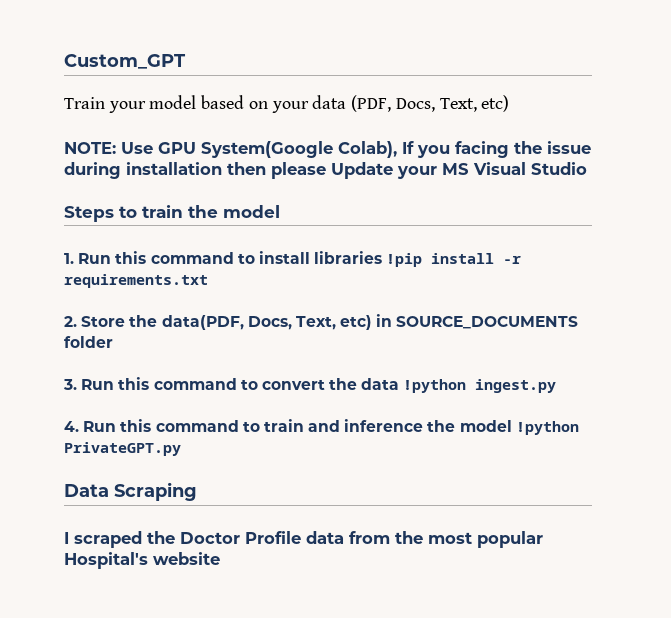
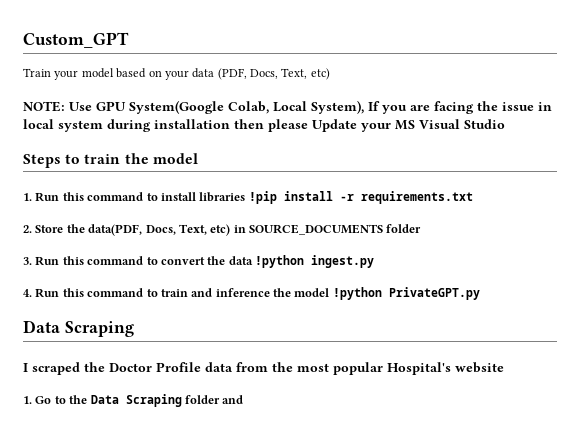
- NOTE: Use GPU System(Google Colab), If you facing the issue during installation then please Update your MS Visual Studio
+ NOTE: Use GPU System(Google Colab, Local System), If you are facing the issue in local system during installation then please Update your MS Visual Studio
+ 1. Go to the Data Scraping folder and

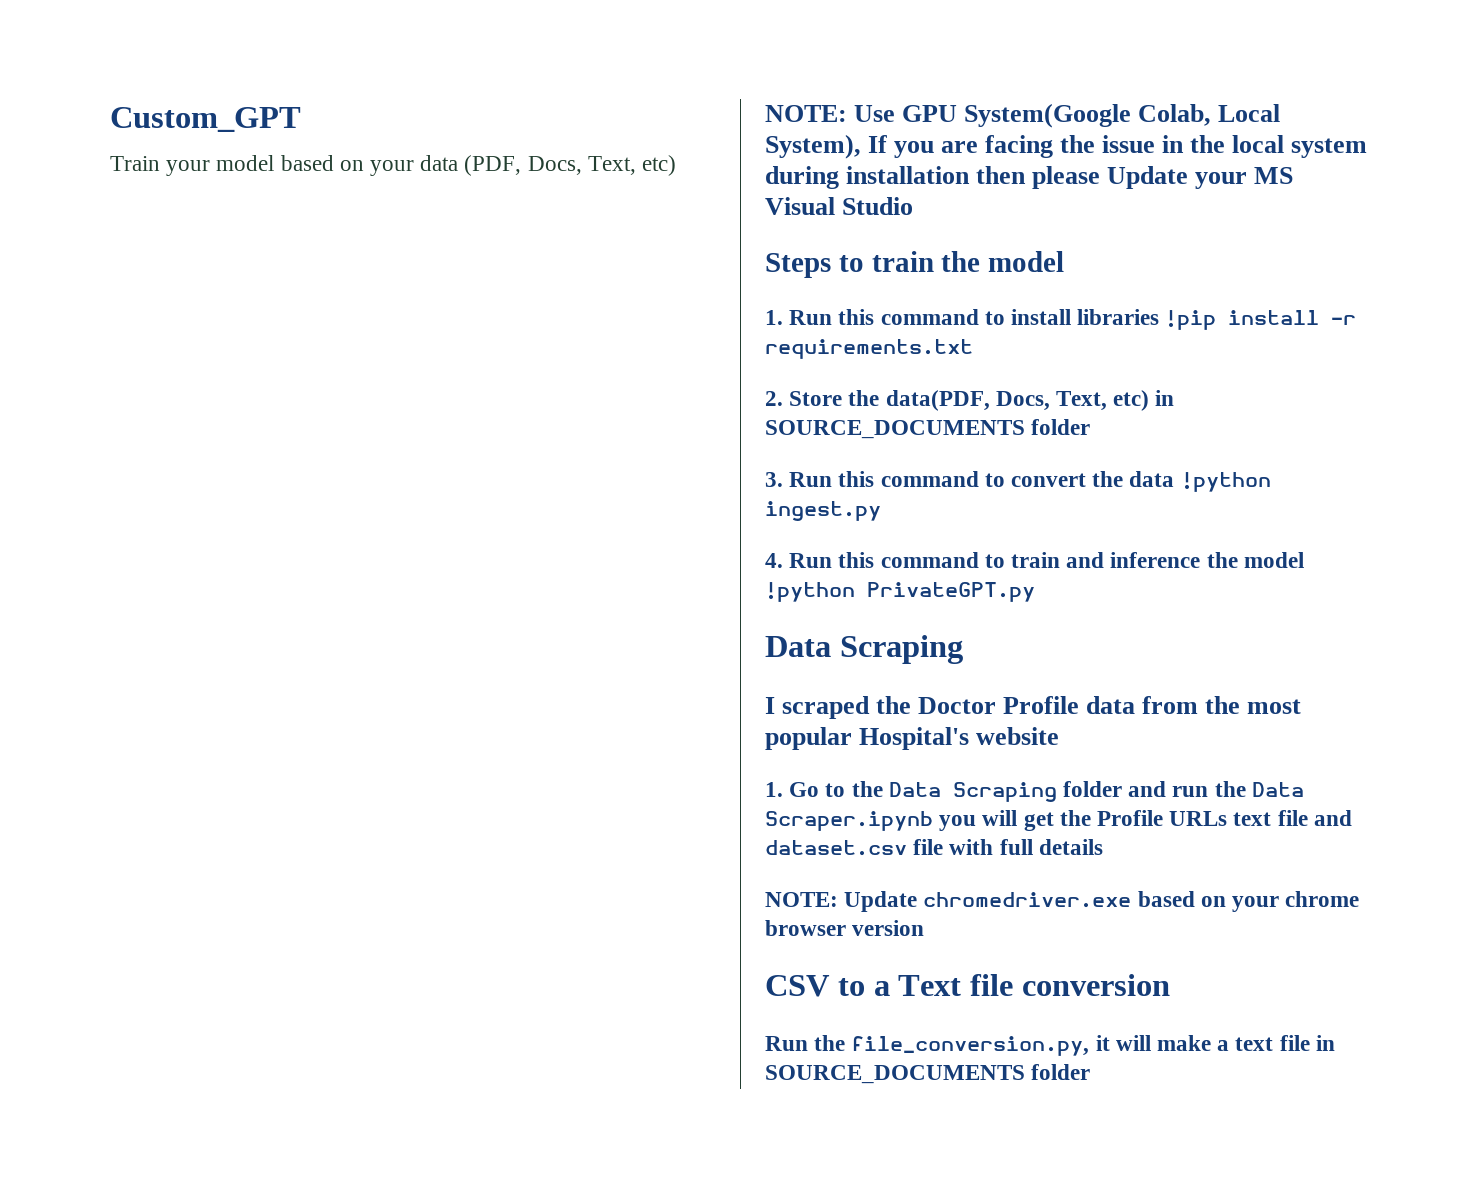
- NOTE: Use GPU System(Google Colab, Local System), If you are facing the issue in local system during installation then please Update your MS Visual Studio
+ NOTE: Use GPU System(Google Colab, Local System), If you are facing the issue in the local system during installation then please Update your MS Visual Studio
- 1. Go to the Data Scraping folder and
+ 1. Go to the Data Scraping folder and run the Data Scraper.ipynb you will get the Profile URLs text file and dataset.csv file with full details
+ NOTE: Update chromedriver.exe based on your chrome browser version
+ CSV to a Text file conversion
+ Run the file_conversion.py, it will make a text file in SOURCE_DOCUMENTS folder

